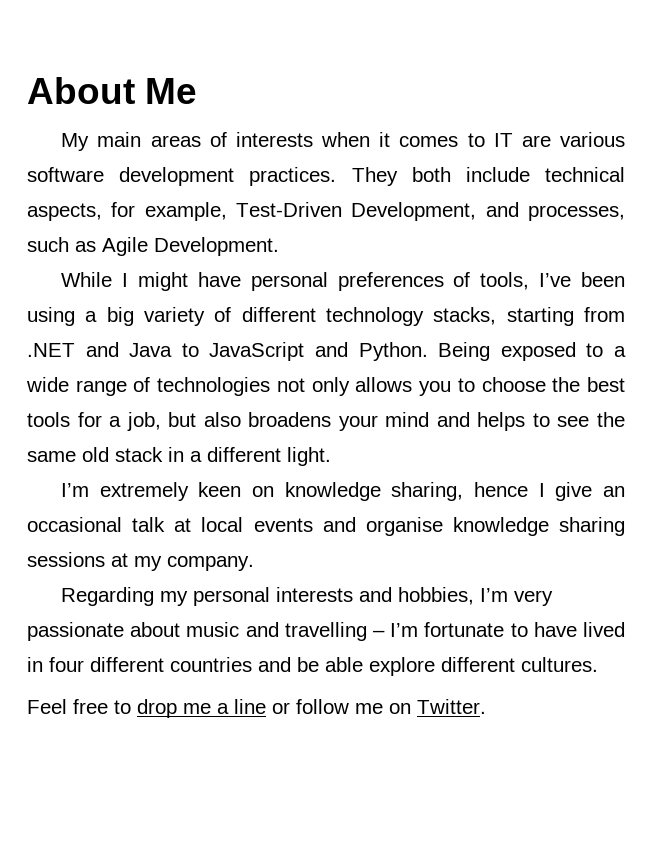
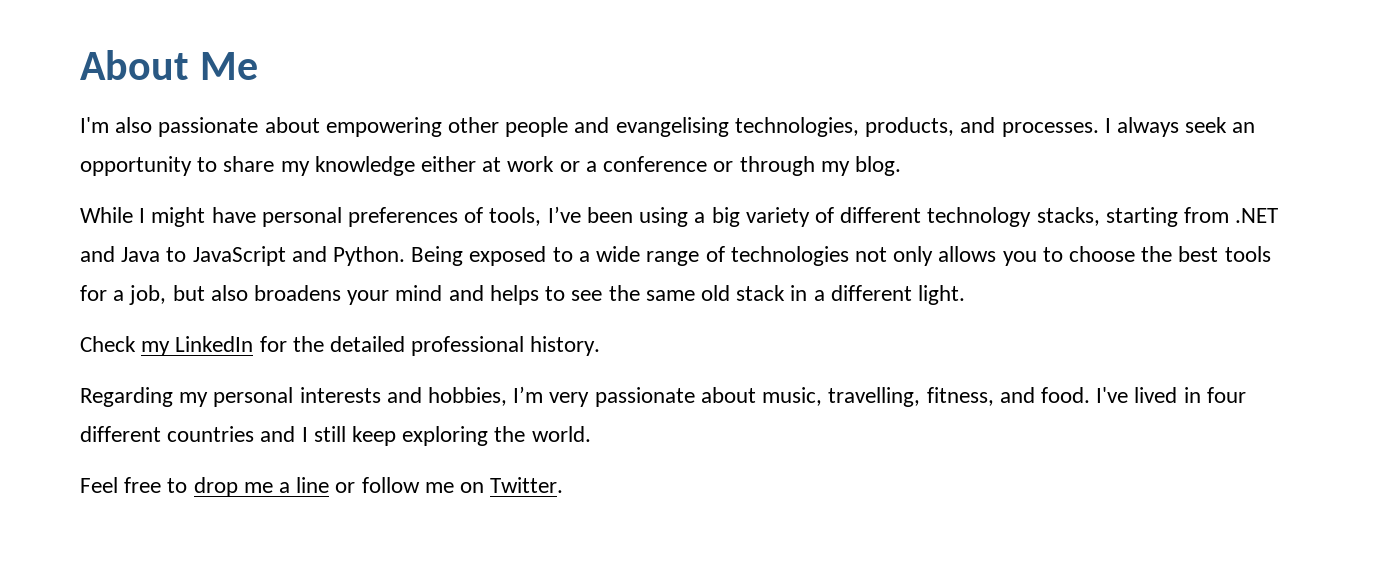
- My main areas of interests when it comes to IT are various software development practices. They both include technical aspects, for example, Test-Driven Development, and processes, such as Agile Development.
+ I'm also passionate about empowering other people and evangelising technologies, products, and processes. I always seek an opportunity to share my knowledge either at work or a conference or through my blog.
- I’m extremely keen on knowledge sharing, hence I give an occasional talk at local events and organise knowledge sharing sessions at my company.
+ Check my LinkedIn for the detailed professional history.
- Regarding my personal interests and hobbies, I’m very passionate about music and travelling – I’m fortunate to have lived in four different countries and be able explore different cultures.
+ Regarding my personal interests and hobbies, I’m very passionate about music, travelling, fitness, and food. I've lived in four different countries and I still keep exploring the world.

